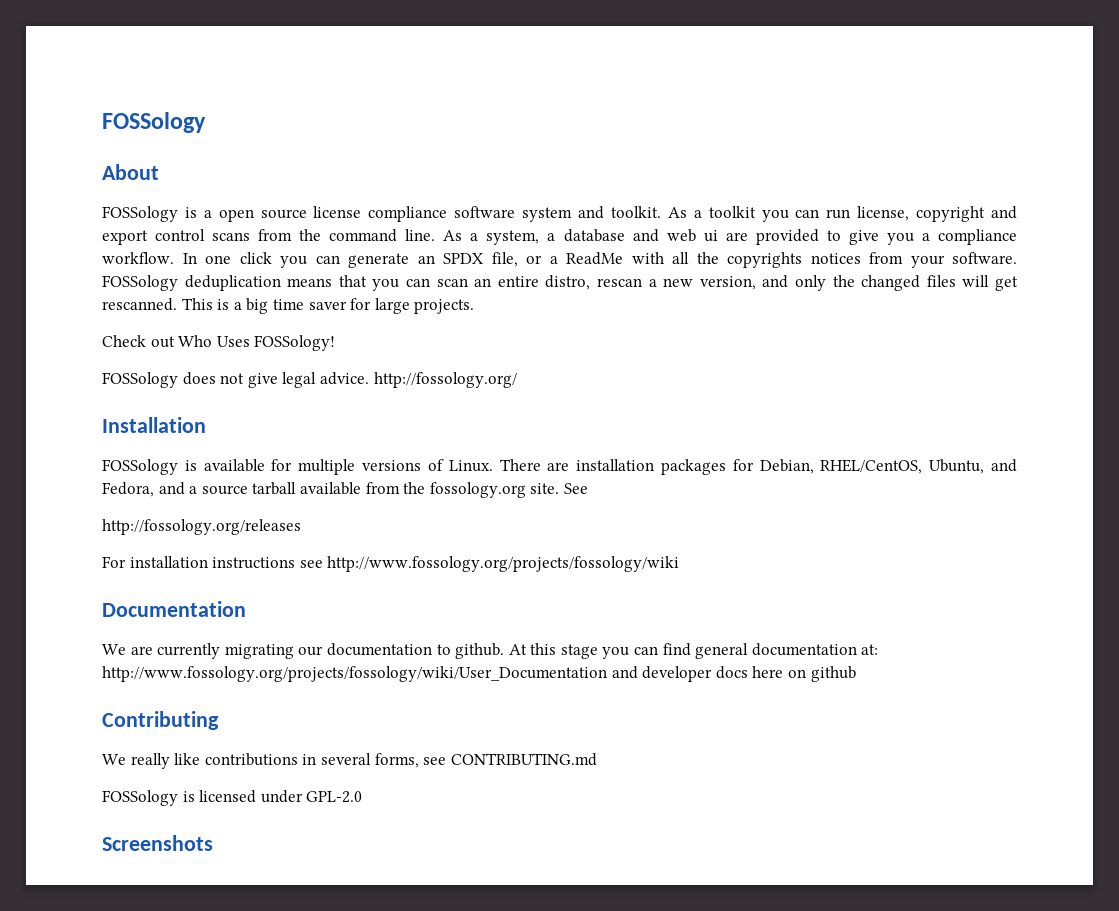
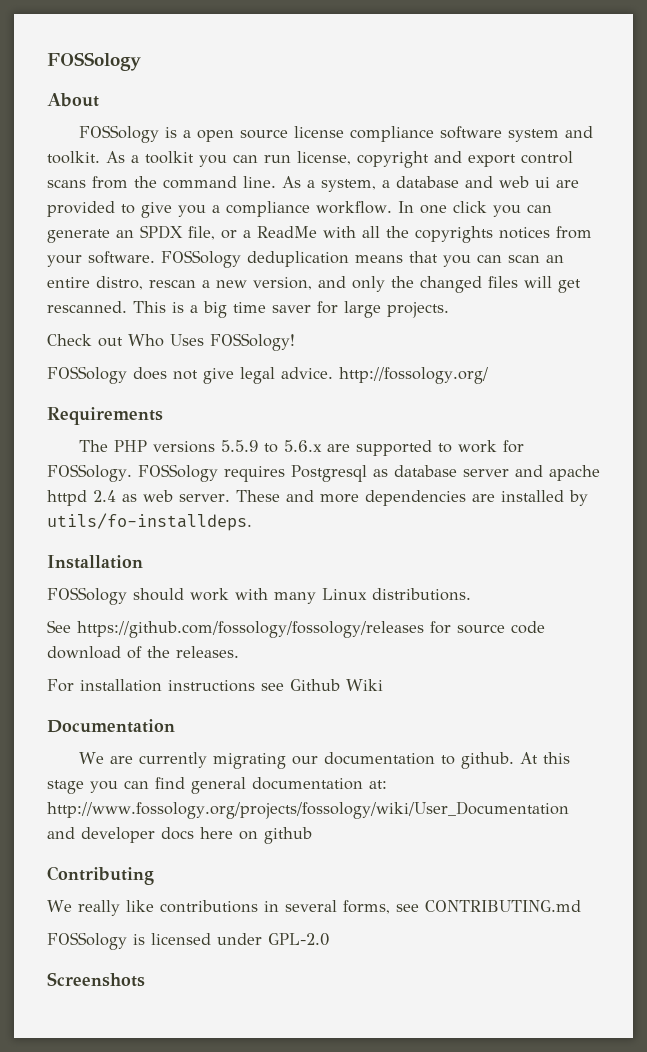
+ Requirements
+ The PHP versions 5.5.9 to 5.6.x are supported to work for FOSSology. FOSSology requires Postgresql as database server and apache httpd 2.4 as web server. These and more dependencies are installed by utils/fo-installdeps.
  Installation
- FOSSology is available for multiple versions of Linux. There are installation packages for Debian, RHEL/CentOS, Ubuntu, and Fedora, and a source tarball available from the fossology.org site. See
- http://fossology.org/releases
+ FOSSology should work with many Linux distributions.
+ See https://github.com/fossology/fossology/releases for source code download of the releases.
- For installation instructions see http://www.fossology.org/projects/fossology/wiki
+ For installation instructions see Github Wiki

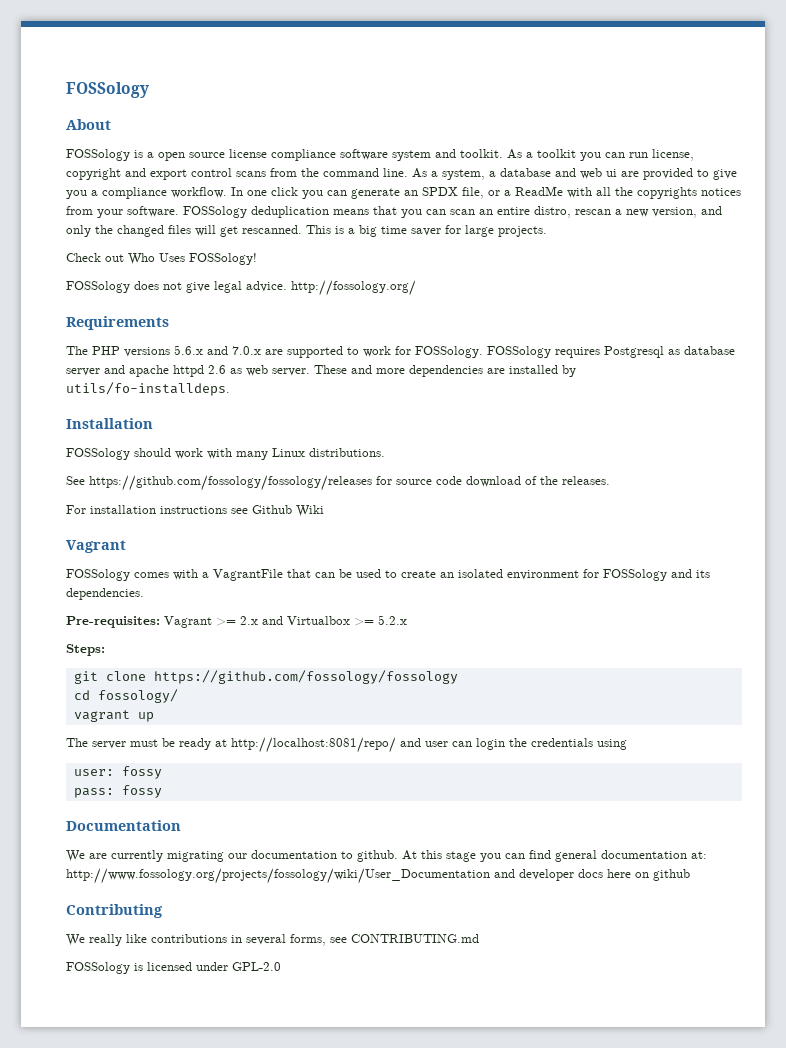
- The PHP versions 5.5.9 to 5.6.x are supported to work for FOSSology.
+ The PHP versions 5.6.x and 7.0.x are supported to work for FOSSology.
- FOSSology requires Postgresql as database server and apache httpd 2.4 as web server.
+ FOSSology requires Postgresql as database server and apache httpd 2.6 as web server.
  For installation instructions see Github Wiki
+ Vagrant
+ FOSSology comes with a VagrantFile that can be used to create an isolated environment for FOSSology and its dependencies.
+ Pre-requisites: Vagrant >= 2.x and Virtualbox >= 5.2.x
+ Steps:
+ git clone https://github.com/fossology/fossology
+ cd fossology/
+ vagrant up
+ The server must be ready at http://localhost:8081/repo/ and user can login the credentials using
+ user: fossy
+ pass: fossy
- Screenshots

